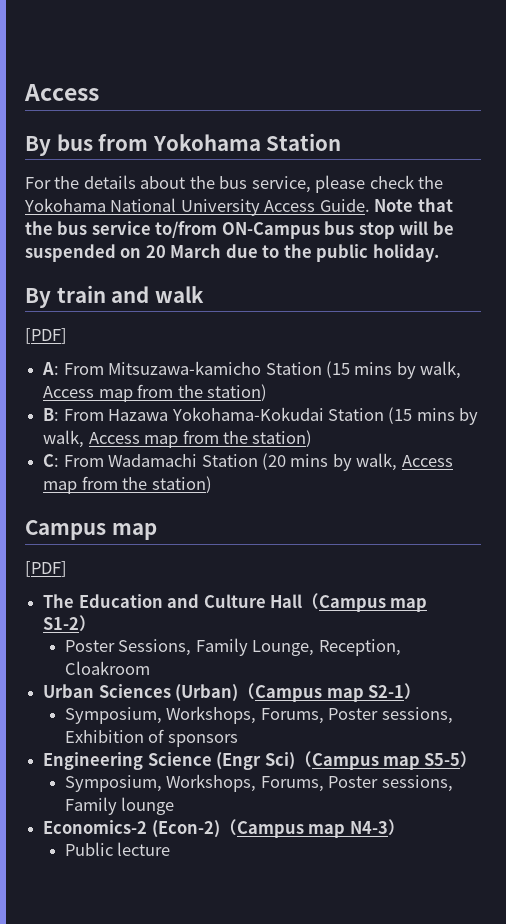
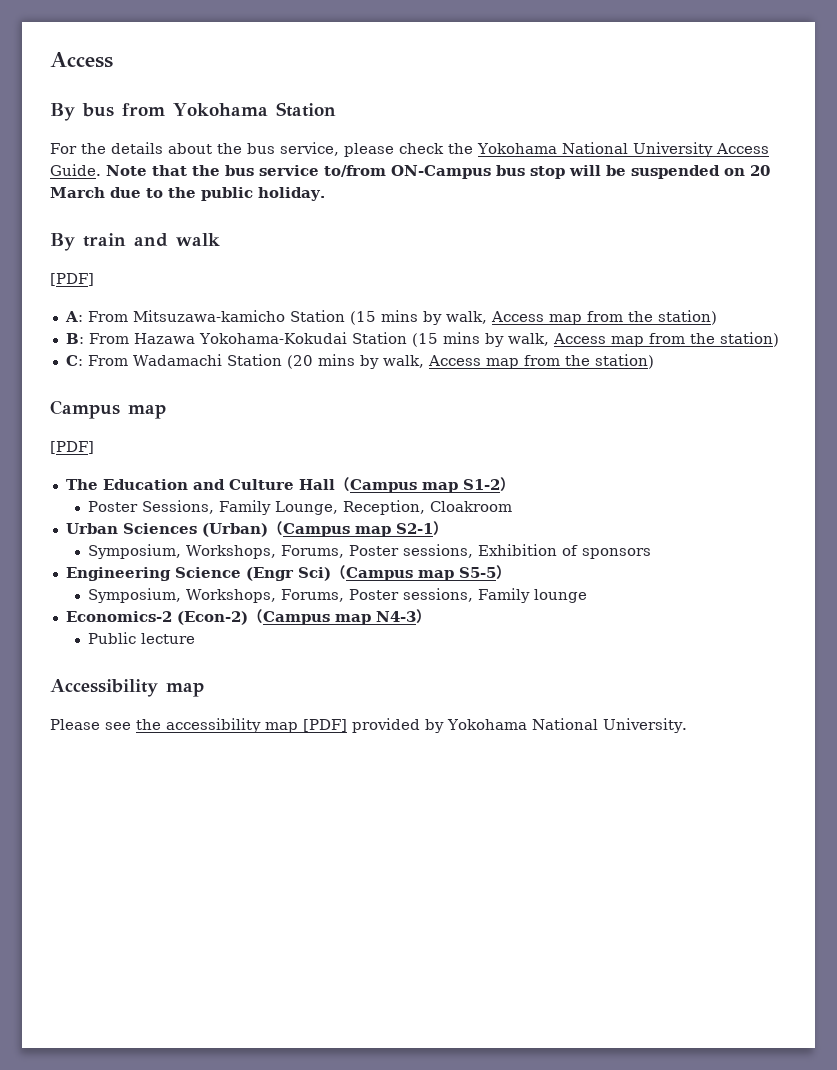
+ Accessibility map
+ Please see the accessibility map [PDF] provided by Yokohama National University.

